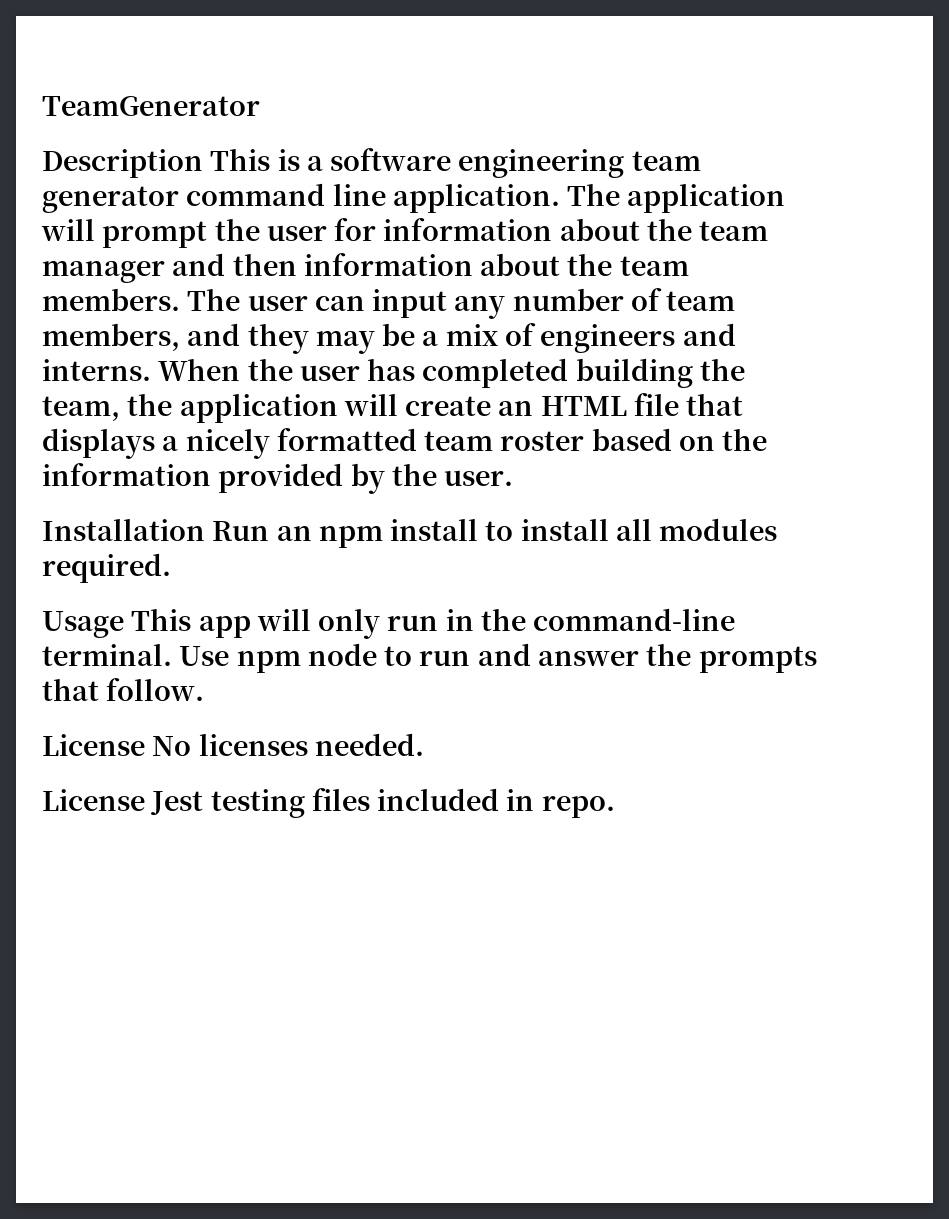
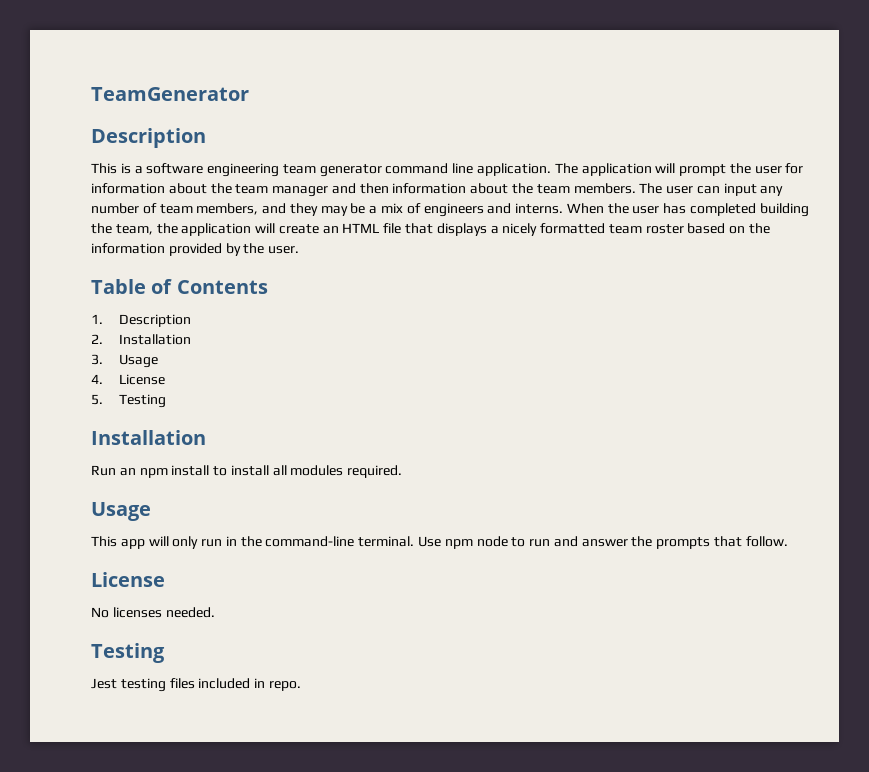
  TeamGenerator
- Description This is a software engineering team generator command line application.
+ Description
+ This is a software engineering team generator command line application.
- Installation Run an npm install to install all modules required.
- Usage This app will only run in the command-line terminal.
+ Table of Contents
+ 1. Description
+ 2. Installation
+ 3. Usage
+ 4. License
+ 5. Testing
+ Installation
+ Run an npm install to install all modules required.
+ Usage
+ This app will only run in the command-line terminal.
  Use npm node to run and answer the prompts that follow.
- License No licenses needed.
- License Jest testing files included in repo.
+ License
+ No licenses needed.
+ Testing
+ Jest testing files included in repo.

